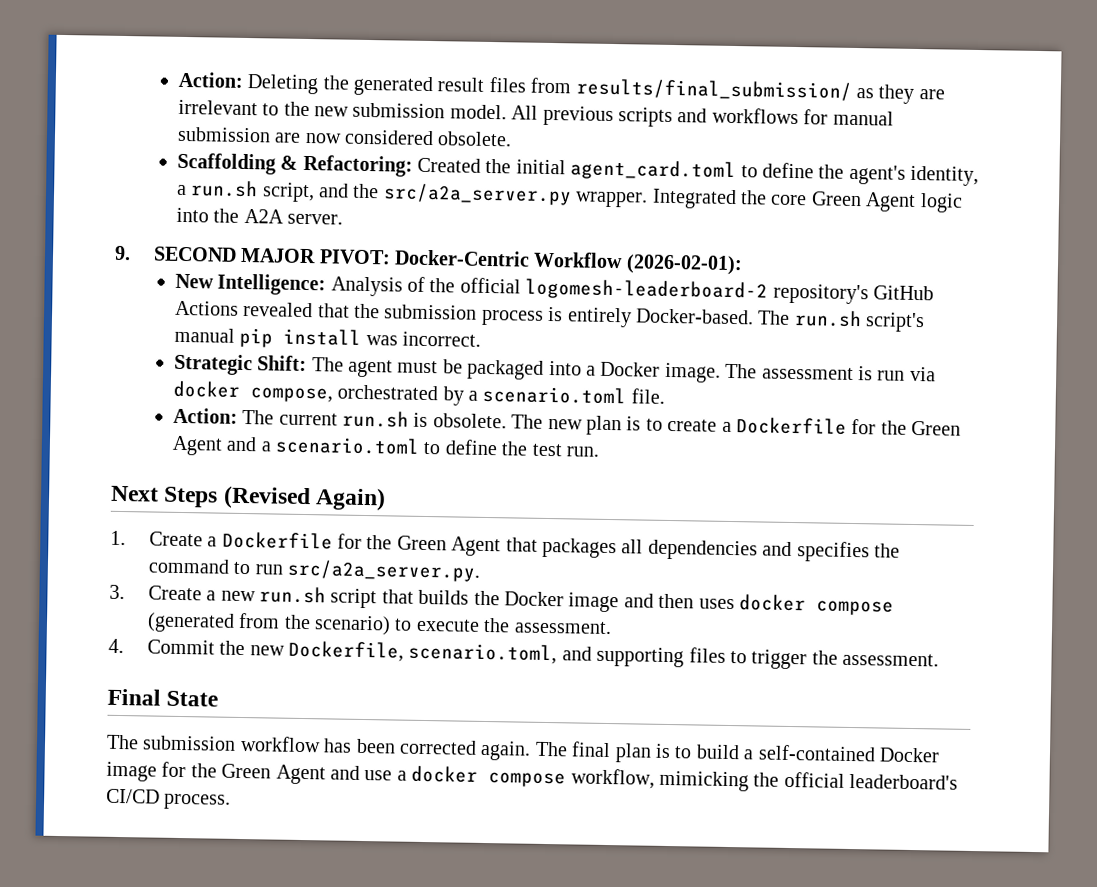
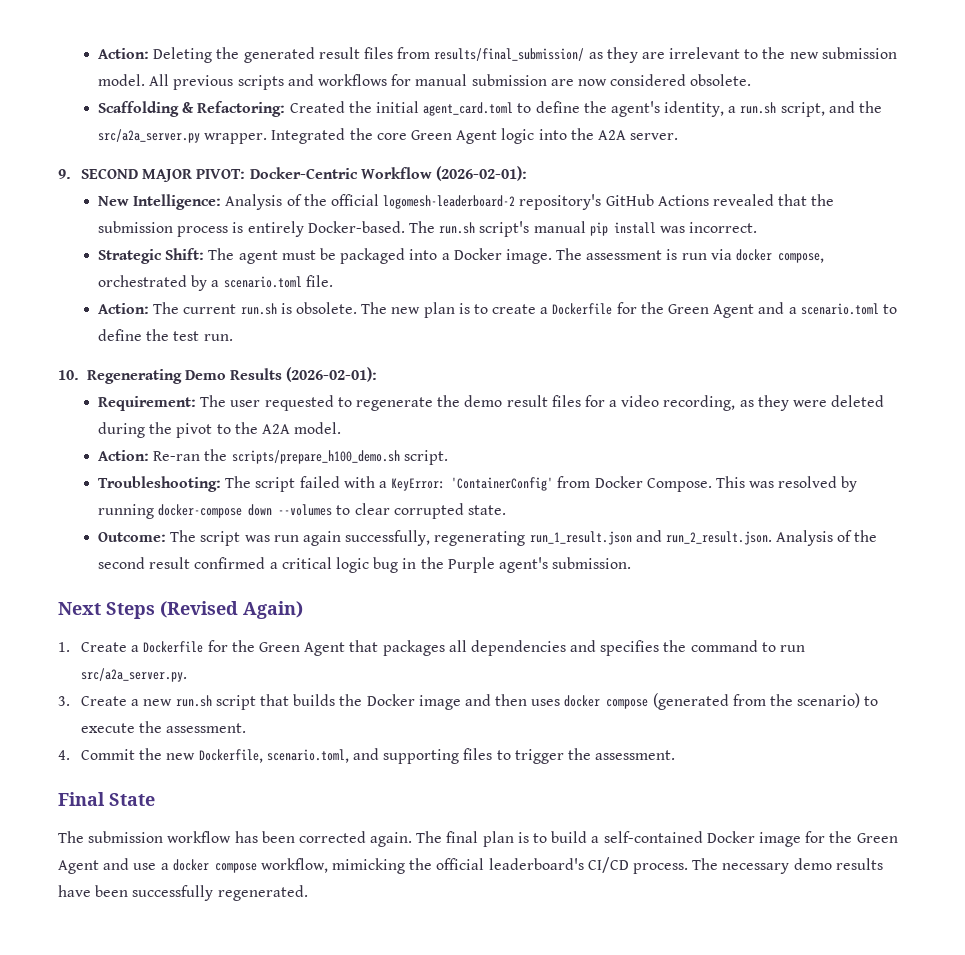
+ 10. Regenerating Demo Results (2026-02-01):
+ Requirement: The user requested to regenerate the demo result files for a video recording, as they were deleted during the pivot to the A2A model.
+ Action: Re-ran the scripts/prepare_h100_demo.sh script.
+ Troubleshooting: The script failed with a KeyError: 'ContainerConfig' from Docker Compose. This was resolved by running docker-compose down --volumes to clear corrupted state.
+ Outcome: The script was run again successfully, regenerating run_1_result.json and run_2_result.json. Analysis of the second result confirmed a critical logic bug in the Purple agent's submission.
+ The necessary demo results have been successfully regenerated.

